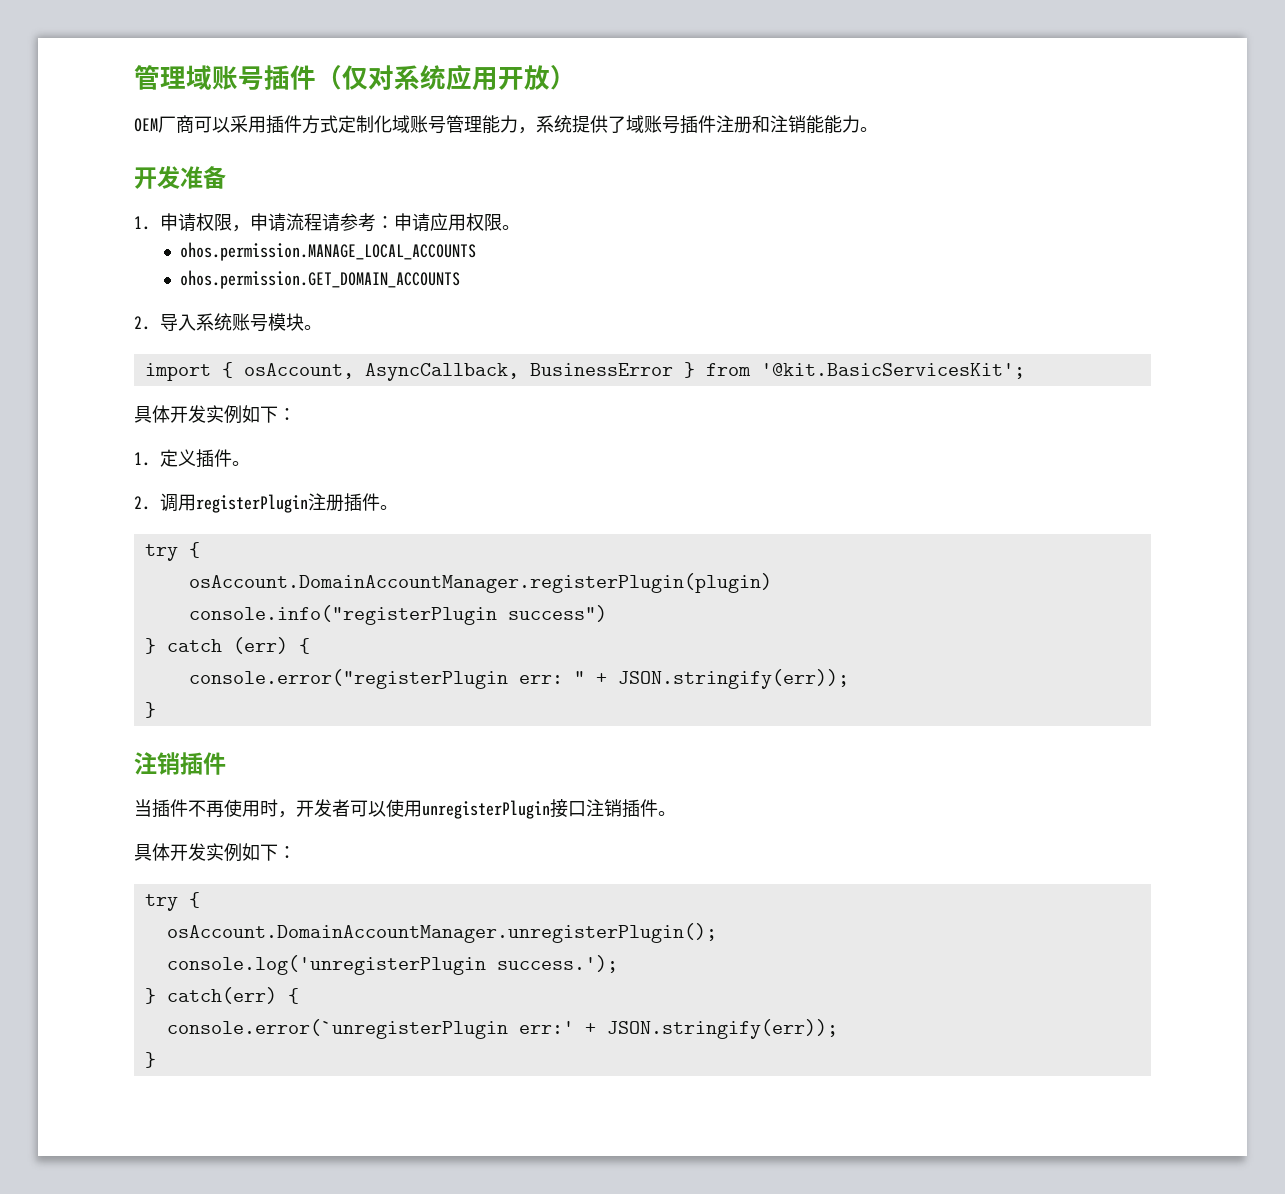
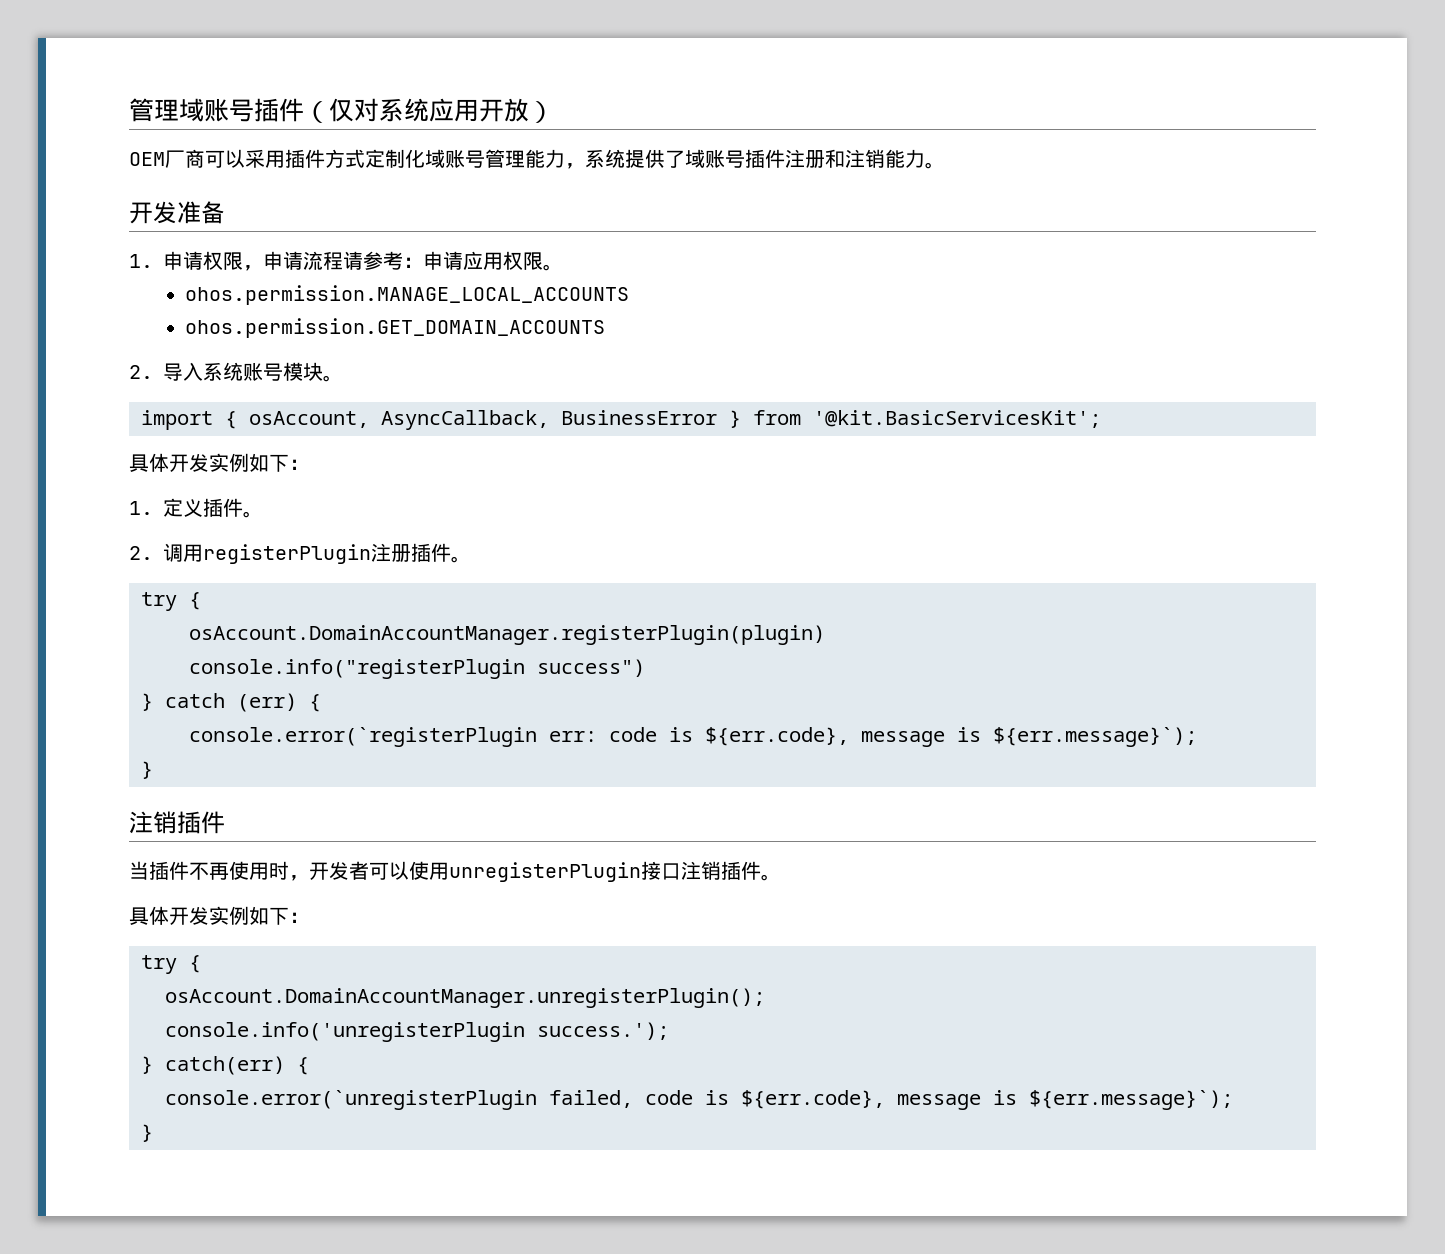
- OEM厂商可以采用插件方式定制化域账号管理能力，系统提供了域账号插件注册和注销能能力。
+ OEM厂商可以采用插件方式定制化域账号管理能力，系统提供了域账号插件注册和注销能力。
- console.error("registerPlugin err: " + JSON.stringify(err));
+ console.error(`registerPlugin err: code is ${err.code}, message is ${err.message}`);
- console.log('unregisterPlugin success.');
+ console.info('unregisterPlugin success.');
- console.error(`unregisterPlugin err:' + JSON.stringify(err));
+ console.error(`unregisterPlugin failed, code is ${err.code}, message is ${err.message}`);

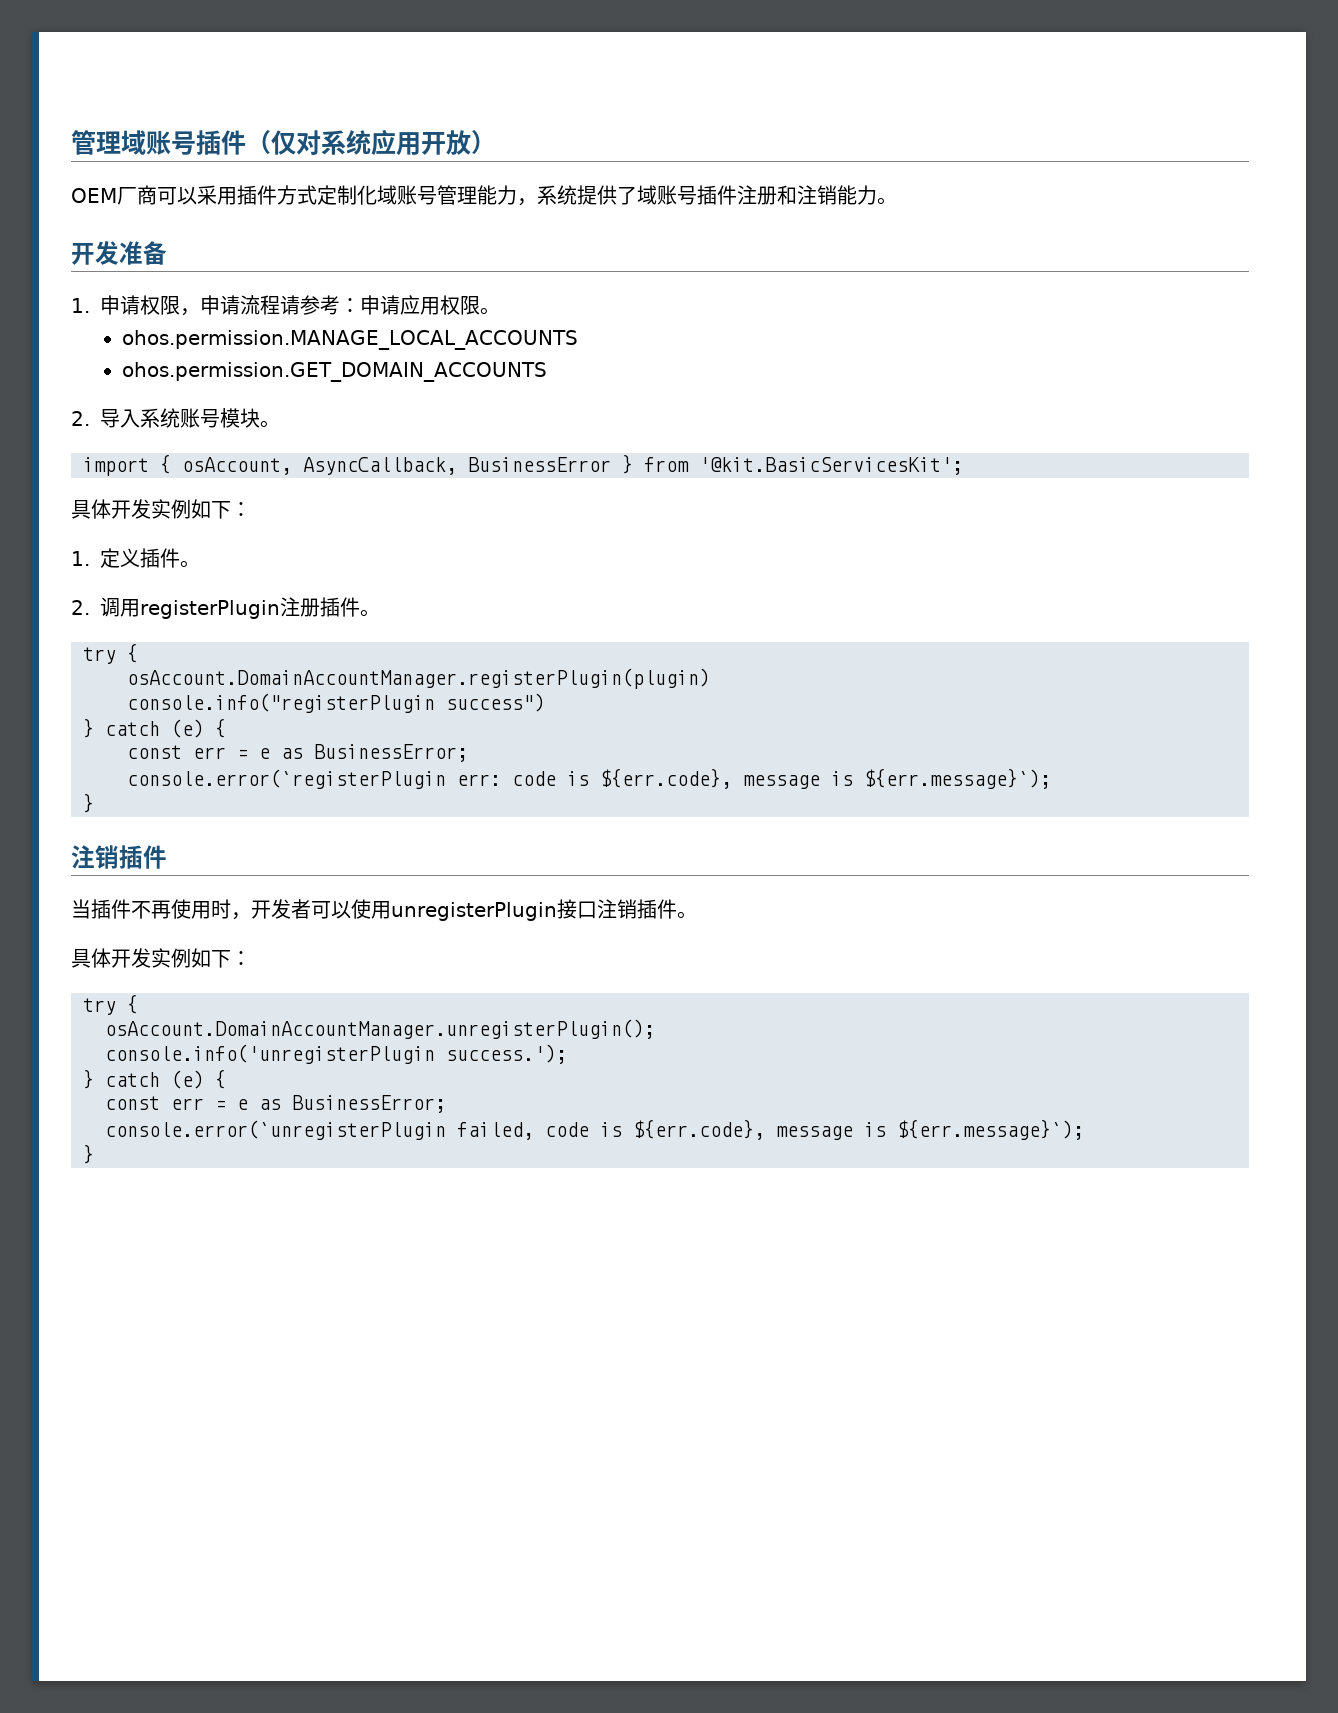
  console.info("registerPlugin success")
- } catch (err) {
+ } catch (e) {
+ const err = e as BusinessError;
  console.info('unregisterPlugin success.');
- } catch(err) {
+ } catch (e) {
+ const err = e as BusinessError;

